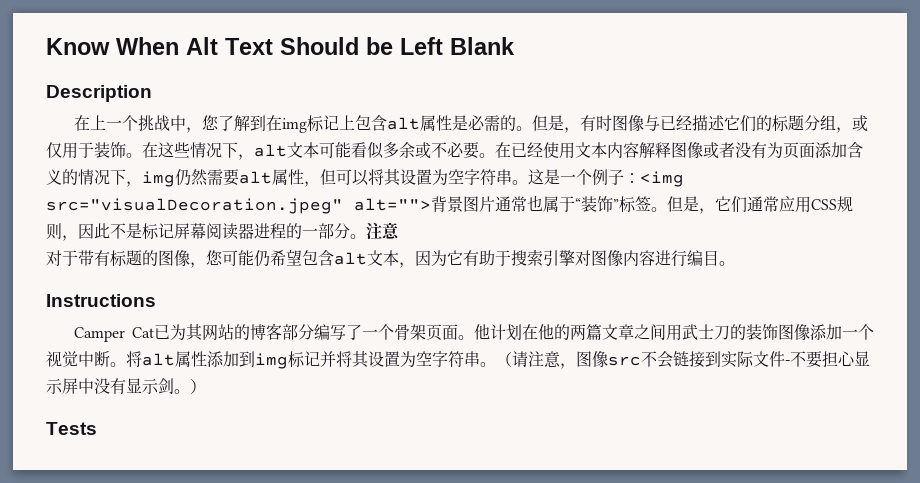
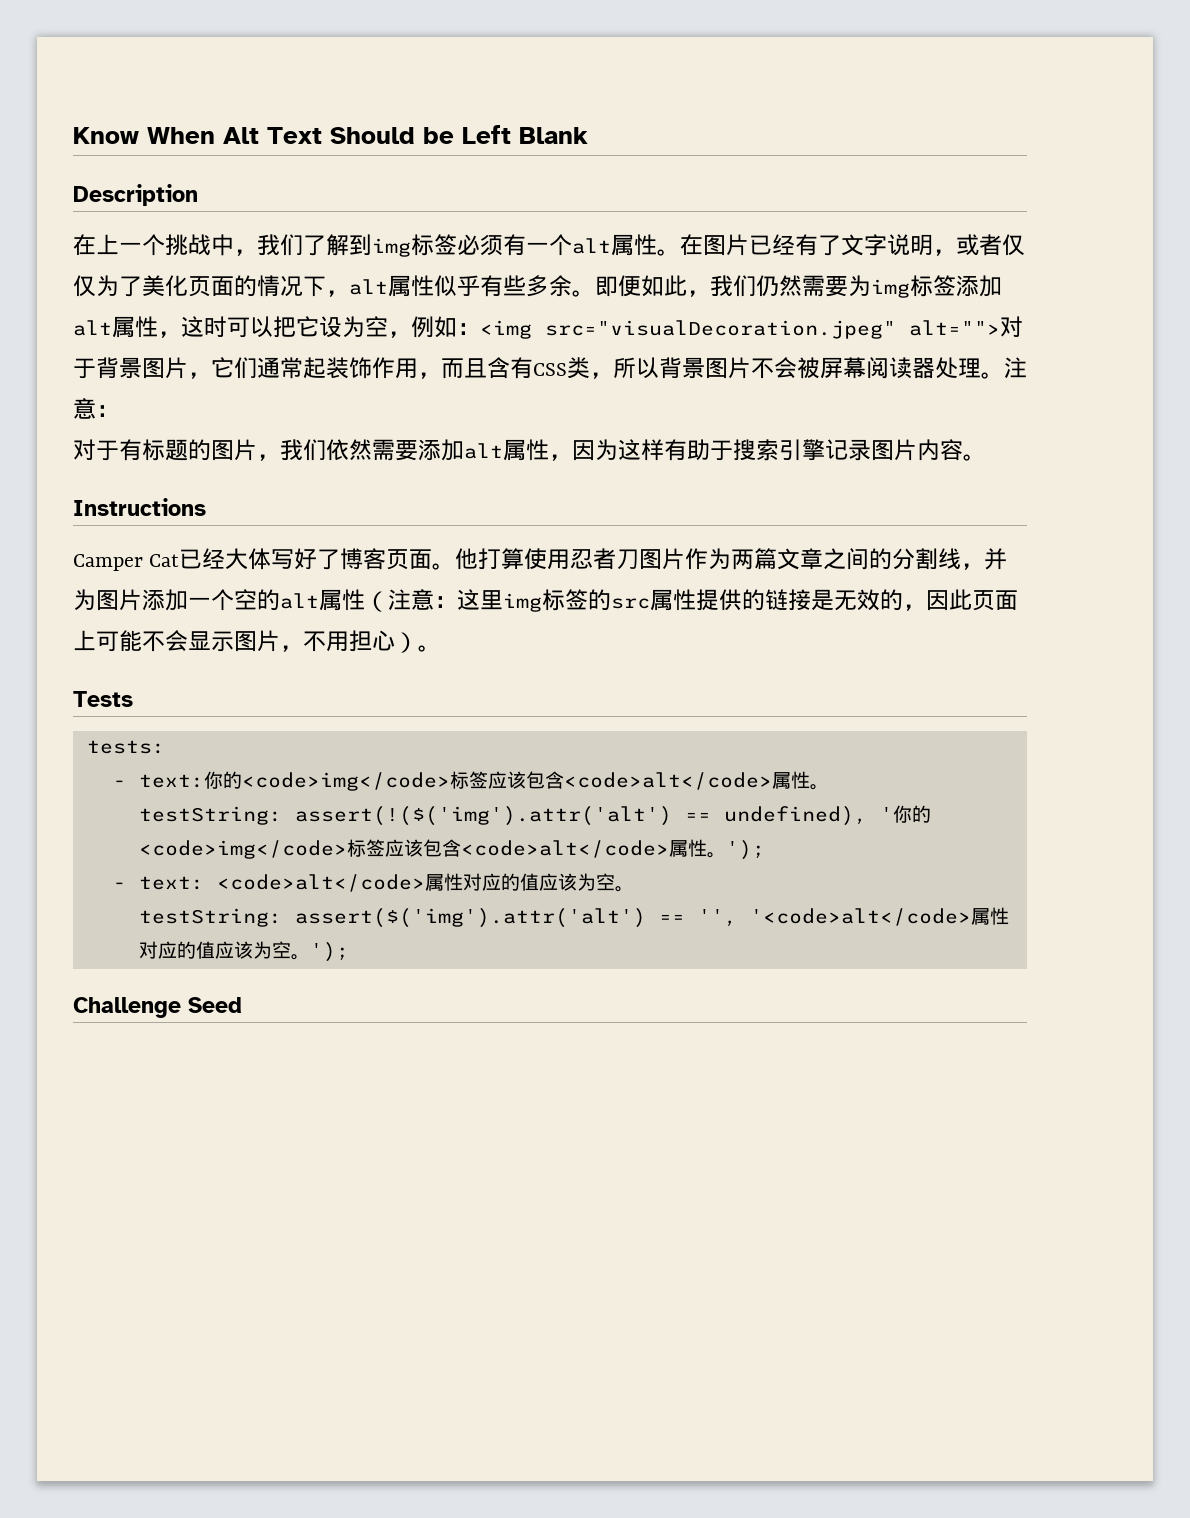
- 在上一个挑战中，您了解到在img标记上包含alt属性是必需的。但是，有时图像与已经描述它们的标题分组，或仅用于装饰。在这些情况下，alt文本可能看似多余或不必要。在已经使用文本内容解释图像或者没有为页面添加含义的情况下，img仍然需要alt属性，但可以将其设置为空字符串。这是一个例子：<img src="visualDecoration.jpeg" alt="">背景图片通常也属于“装饰”标签。但是，它们通常应用CSS规则，因此不是标记屏幕阅读器进程的一部分。注意
- 对于带有标题的图像，您可能仍希望包含alt文本，因为它有助于搜索引擎对图像内容进行编目。
+ 在上一个挑战中，我们了解到img标签必须有一个alt属性。在图片已经有了文字说明，或者仅仅为了美化页面的情况下，alt属性似乎有些多余。即便如此，我们仍然需要为img标签添加alt属性，这时可以把它设为空，例如：<img src="visualDecoration.jpeg" alt="">对于背景图片，它们通常起装饰作用，而且含有CSS类，所以背景图片不会被屏幕阅读器处理。注意：
+ 对于有标题的图片，我们依然需要添加alt属性，因为这样有助于搜索引擎记录图片内容。
  Instructions
- Camper Cat已为其网站的博客部分编写了一个骨架页面。他计划在他的两篇文章之间用武士刀的装饰图像添加一个视觉中断。将alt属性添加到img标记并将其设置为空字符串。（请注意，图像src不会链接到实际文件-不要担心显示屏中没有显示剑。）
+ Camper Cat已经大体写好了博客页面。他打算使用忍者刀图片作为两篇文章之间的分割线，并为图片添加一个空的alt属性（注意：这里img标签的src属性提供的链接是无效的，因此页面上可能不会显示图片，不用担心）。
  Tests
+ tests:
+ - text:你的<code>img</code>标签应该包含<code>alt</code>属性。
+ testString: assert(!($('img').attr('alt') == undefined), '你的<code>img</code>标签应该包含<code>alt</code>属性。');
+ - text: <code>alt</code>属性对应的值应该为空。
+ testString: assert($('img').attr('alt') == '', '<code>alt</code>属性对应的值应该为空。');
+ Challenge Seed

